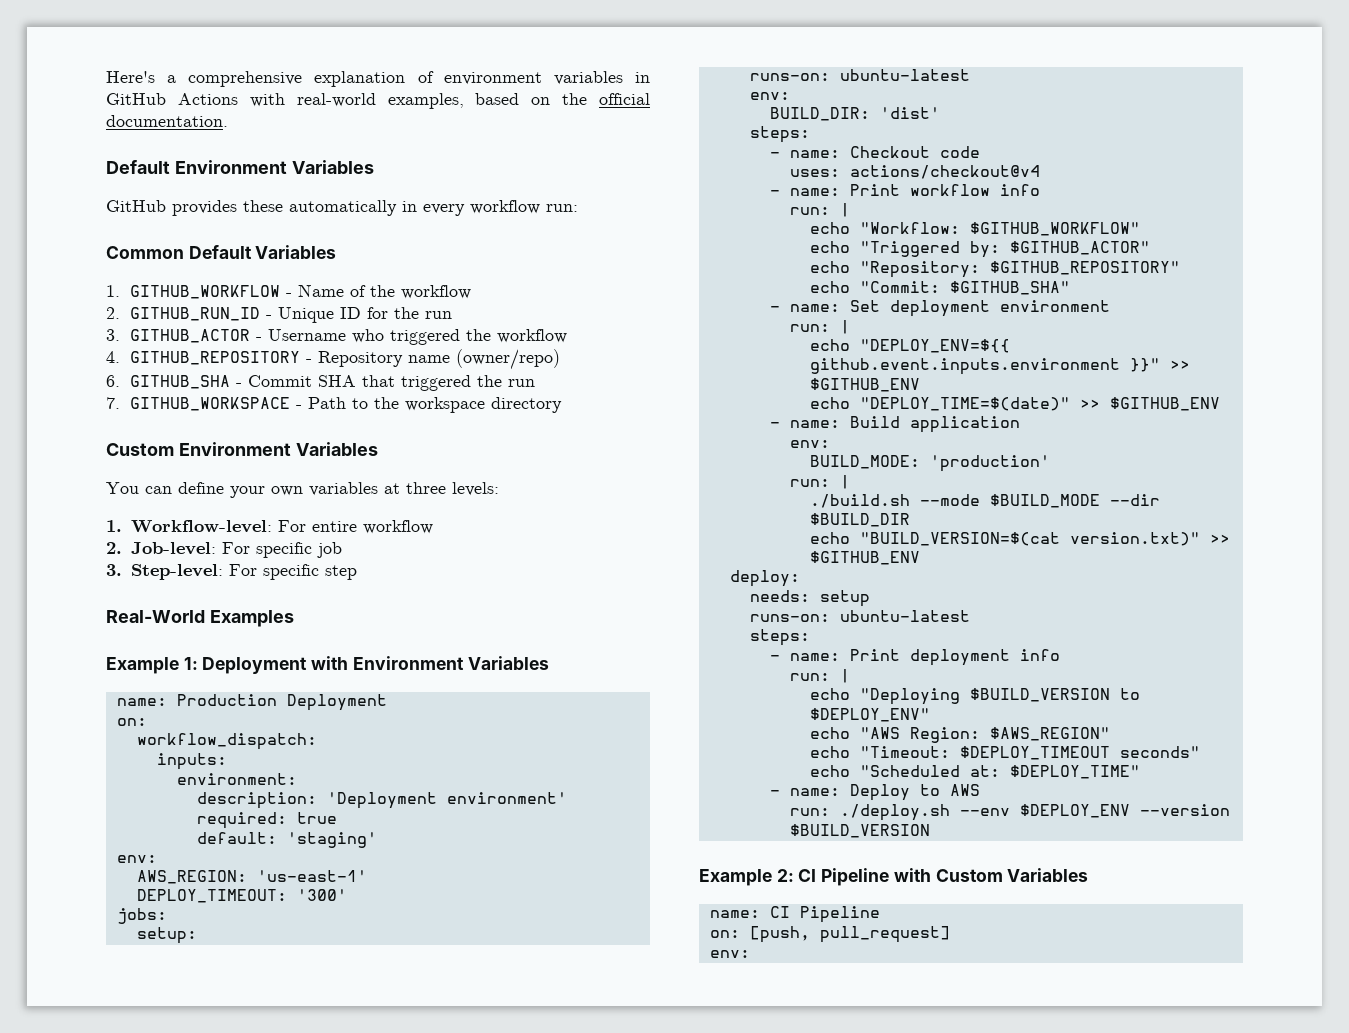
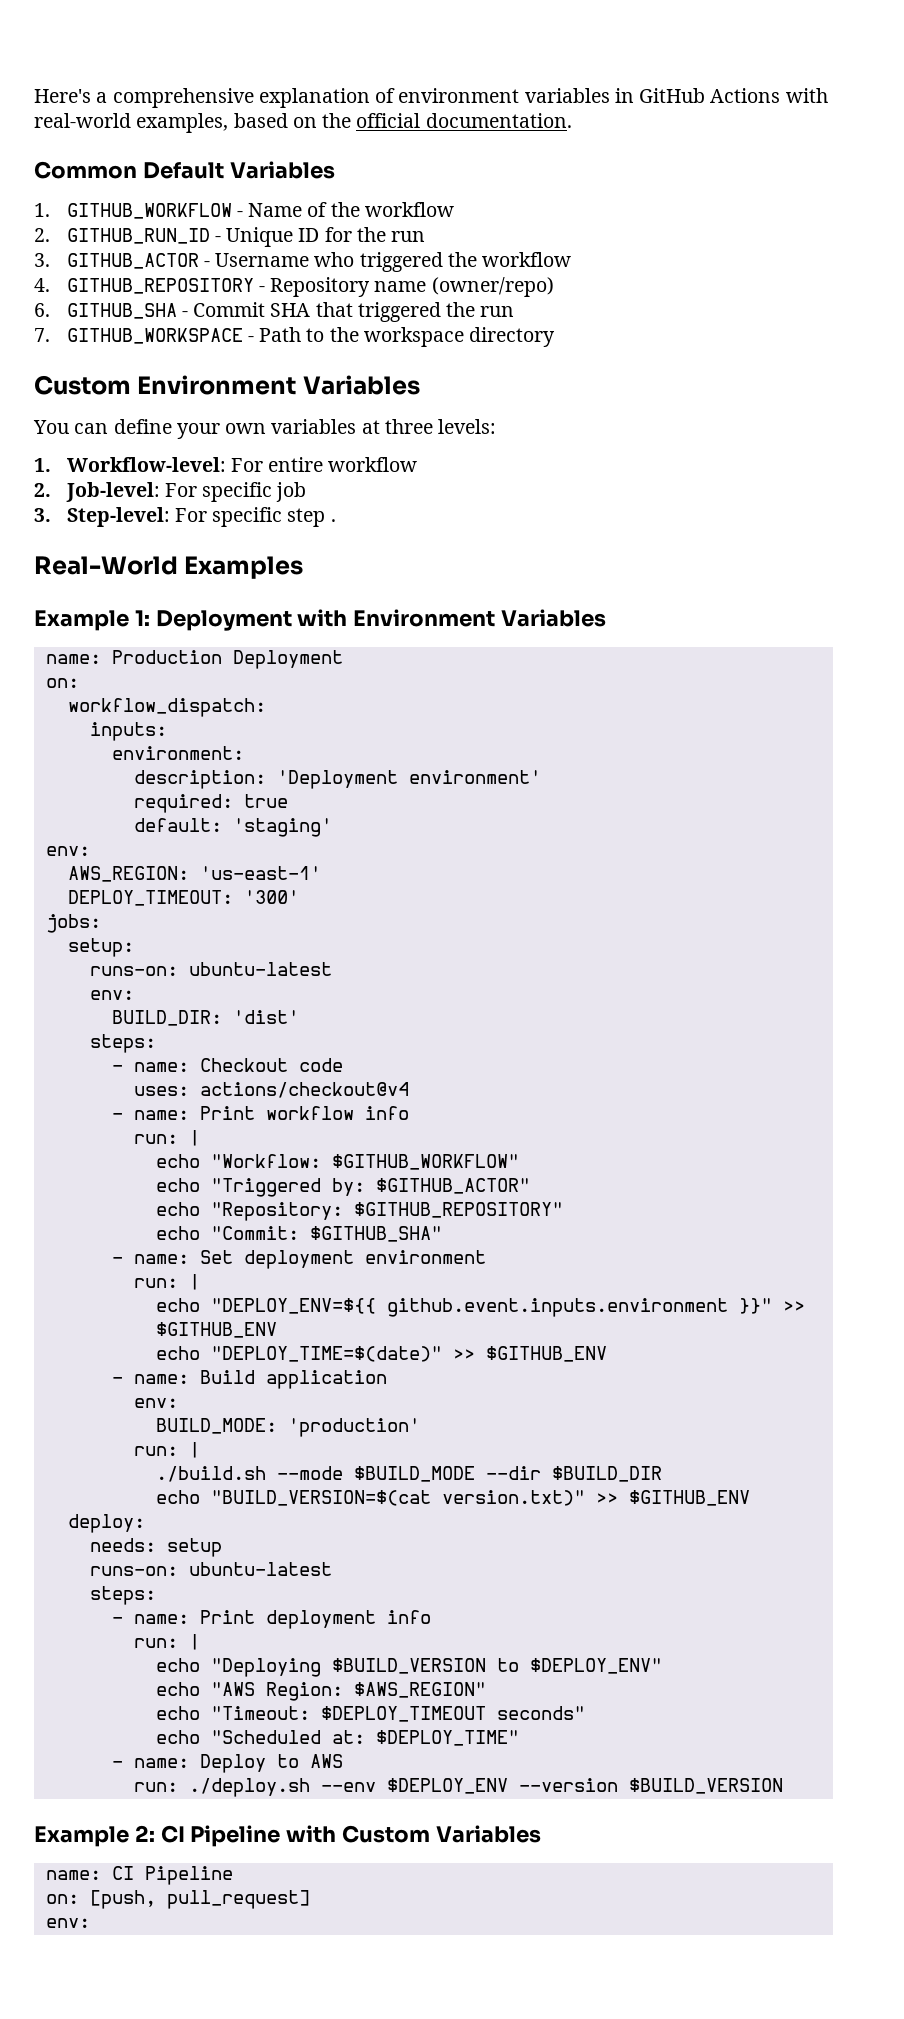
- Default Environment Variables
- GitHub provides these automatically in every workflow run:
- 3. Step-level: For specific step
+ 3. Step-level: For specific step .

